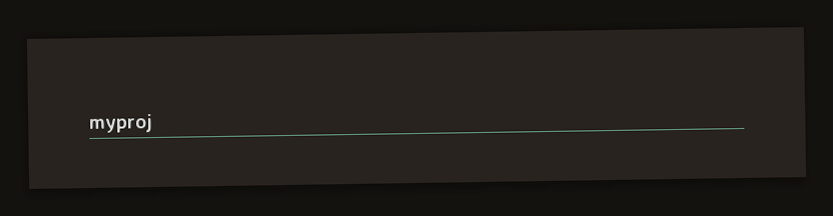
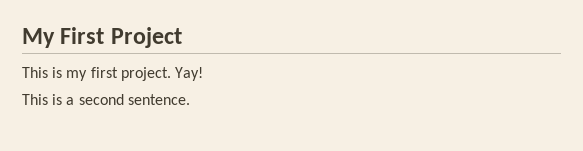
- myproj
+ My First Project
+ This is my first project. Yay!
+ This is a second sentence.

